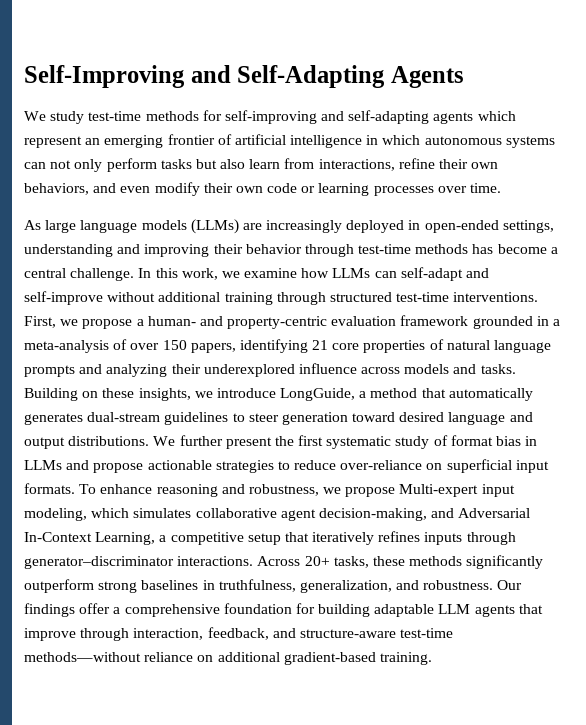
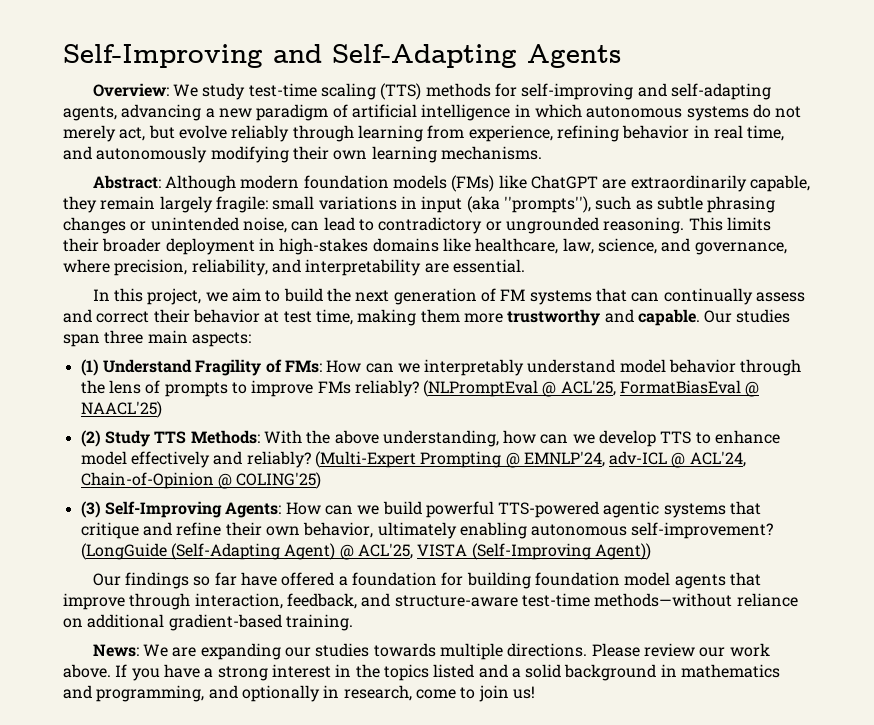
- We study test-time methods for self-improving and self-adapting agents which represent an emerging frontier of artificial intelligence in which autonomous systems can not only perform tasks but also learn from interactions, refine their own behaviors, and even modify their own code or learning processes over time.
- As large language models (LLMs) are increasingly deployed in open-ended settings, understanding and improving their behavior through test-time methods has become a central challenge. In this work, we examine how LLMs can self-adapt and self-improve without additional training through structured test-time interventions. First, we propose a human- and property-centric evaluation framework grounded in a meta-analysis of over 150 papers, identifying 21 core properties of natural language prompts and analyzing their underexplored influence across models and tasks. Building on these insights, we introduce LongGuide, a method that automatically generates dual-stream guidelines to steer generation toward desired language and output distributions. We further present the first systematic study of format bias in LLMs and propose actionable strategies to reduce over-reliance on superficial input formats. To enhance reasoning and robustness, we propose Multi-expert input modeling, which simulates collaborative agent decision-making, and Adversarial In-Context Learning, a competitive setup that iteratively refines inputs through generator–discriminator interactions. Across 20+ tasks, these methods significantly outperform strong baselines in truthfulness, generalization, and robustness. Our findings offer a comprehensive foundation for building adaptable LLM agents that improve through interaction, feedback, and structure-aware test-time methods—without reliance on additional gradient-based training.
+ Overview: We study test-time scaling (TTS) methods for self-improving and self-adapting agents, advancing a new paradigm of artificial intelligence in which autonomous systems do not merely act, but evolve reliably through learning from experience, refining behavior in real time, and autonomously modifying their own learning mechanisms.
+ Abstract: Although modern foundation models (FMs) like ChatGPT are extraordinarily capable, they remain largely fragile: small variations in input (aka ''prompts''), such as subtle phrasing changes or unintended noise, can lead to contradictory or ungrounded reasoning. This limits their broader deployment in high-stakes domains like healthcare, law, science, and governance, where precision, reliability, and interpretability are essential.
+ In this project, we aim to build the next generation of FM systems that can continually assess and correct their behavior at test time, making them more trustworthy and capable. Our studies span three main aspects:
+ (1) Understand Fragility of FMs: How can we interpretably understand model behavior through the lens of prompts to improve FMs reliably? (NLPromptEval @ ACL'25, FormatBiasEval @ NAACL'25)
+ (2) Study TTS Methods: With the above understanding, how can we develop TTS to enhance model effectively and reliably? (Multi-Expert Prompting @ EMNLP'24, adv-ICL @ ACL'24, Chain-of-Opinion @ COLING'25)
+ (3) Self-Improving Agents: How can we build powerful TTS-powered agentic systems that critique and refine their own behavior, ultimately enabling autonomous self-improvement? (LongGuide (Self-Adapting Agent) @ ACL'25, VISTA (Self-Improving Agent))
+ Our findings so far have offered a foundation for building foundation model agents that improve through interaction, feedback, and structure-aware test-time methods—without reliance on additional gradient-based training.
+ News: We are expanding our studies towards multiple directions. Please review our work above. If you have a strong interest in the topics listed and a solid background in mathematics and programming, and optionally in research, come to join us!

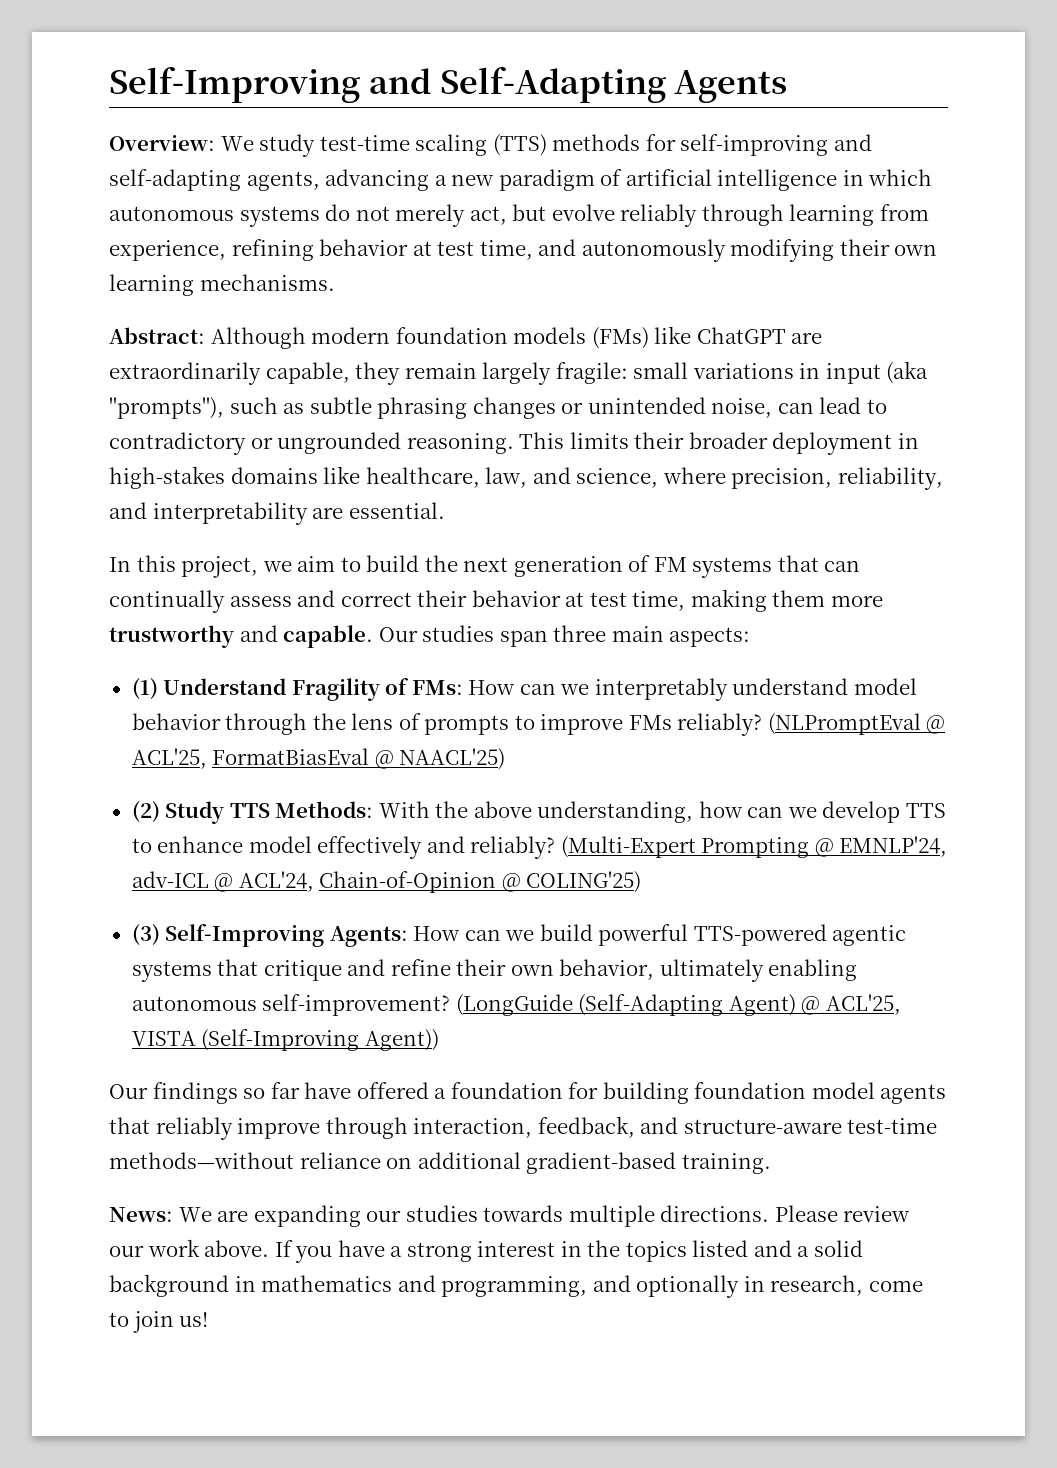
- Overview: We study test-time scaling (TTS) methods for self-improving and self-adapting agents, advancing a new paradigm of artificial intelligence in which autonomous systems do not merely act, but evolve reliably through learning from experience, refining behavior in real time, and autonomously modifying their own learning mechanisms.
+ Overview: We study test-time scaling (TTS) methods for self-improving and self-adapting agents, advancing a new paradigm of artificial intelligence in which autonomous systems do not merely act, but evolve reliably through learning from experience, refining behavior at test time, and autonomously modifying their own learning mechanisms.
- This limits their broader deployment in high-stakes domains like healthcare, law, science, and governance, where precision, reliability, and interpretability are essential.
+ This limits their broader deployment in high-stakes domains like healthcare, law, and science, where precision, reliability, and interpretability are essential.
- Our findings so far have offered a foundation for building foundation model agents that improve through interaction, feedback, and structure-aware test-time methods—without reliance on additional gradient-based training.
+ Our findings so far have offered a foundation for building foundation model agents that reliably improve through interaction, feedback, and structure-aware test-time methods—without reliance on additional gradient-based training.

